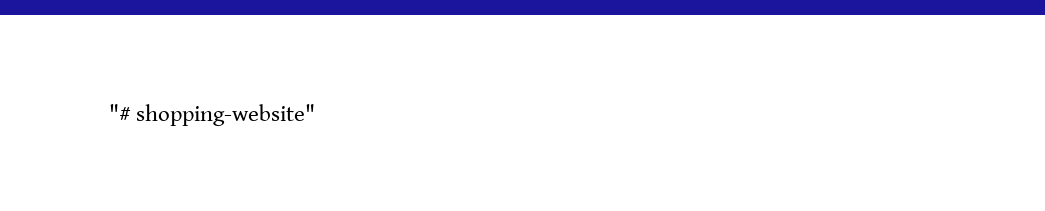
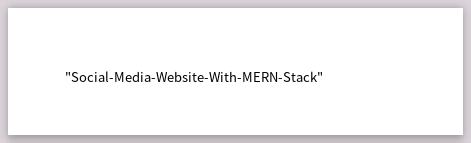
- "# shopping-website"
+ "Social-Media-Website-With-MERN-Stack"

